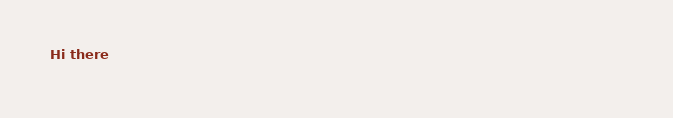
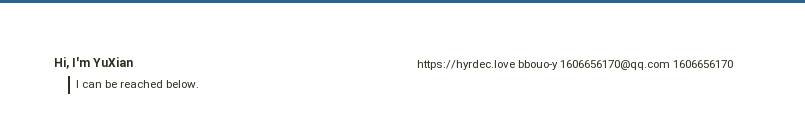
- Hi there
+ Hi, I'm YuXian
+ I can be reached below.
+ https://hyrdec.love bbouo-y 1606656170@qq.com 1606656170

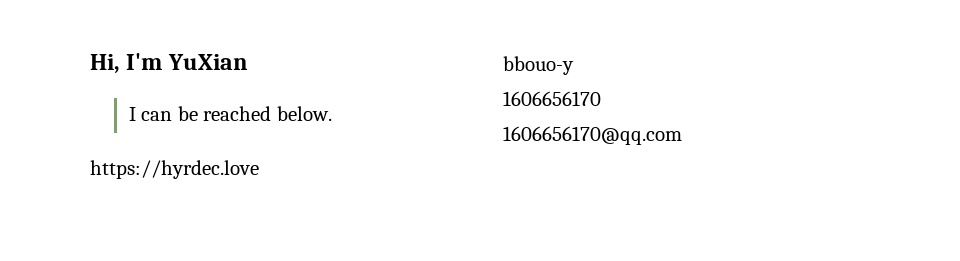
- https://hyrdec.love bbouo-y 1606656170@qq.com 1606656170
+ https://hyrdec.love
+ bbouo-y
+ 1606656170
+ 1606656170@qq.com

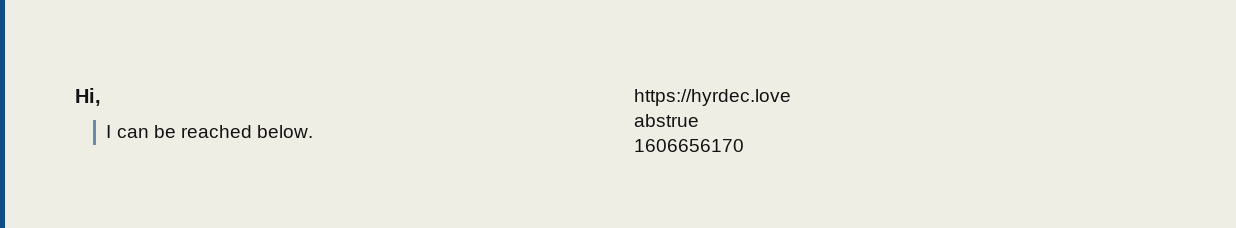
- Hi, I'm YuXian
+ Hi,
- bbouo-y
+ abstrue
- 1606656170@qq.com

